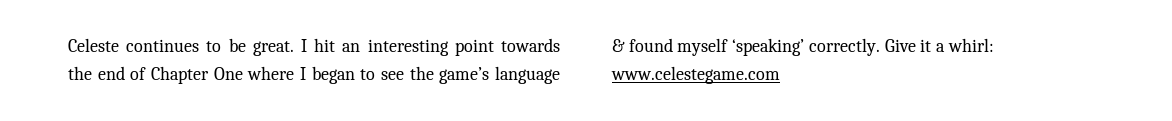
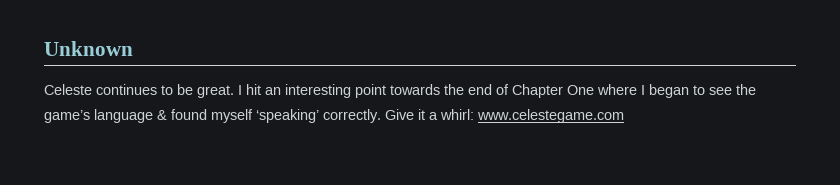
+ Unknown

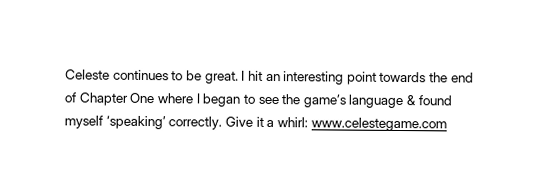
- Unknown

